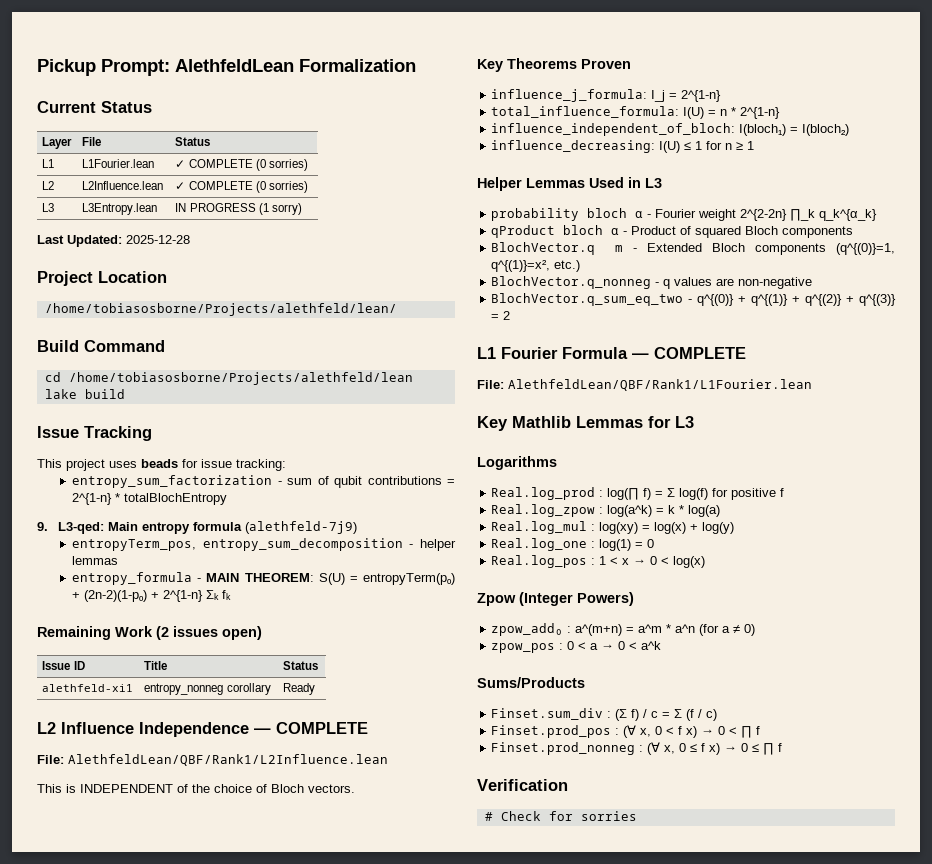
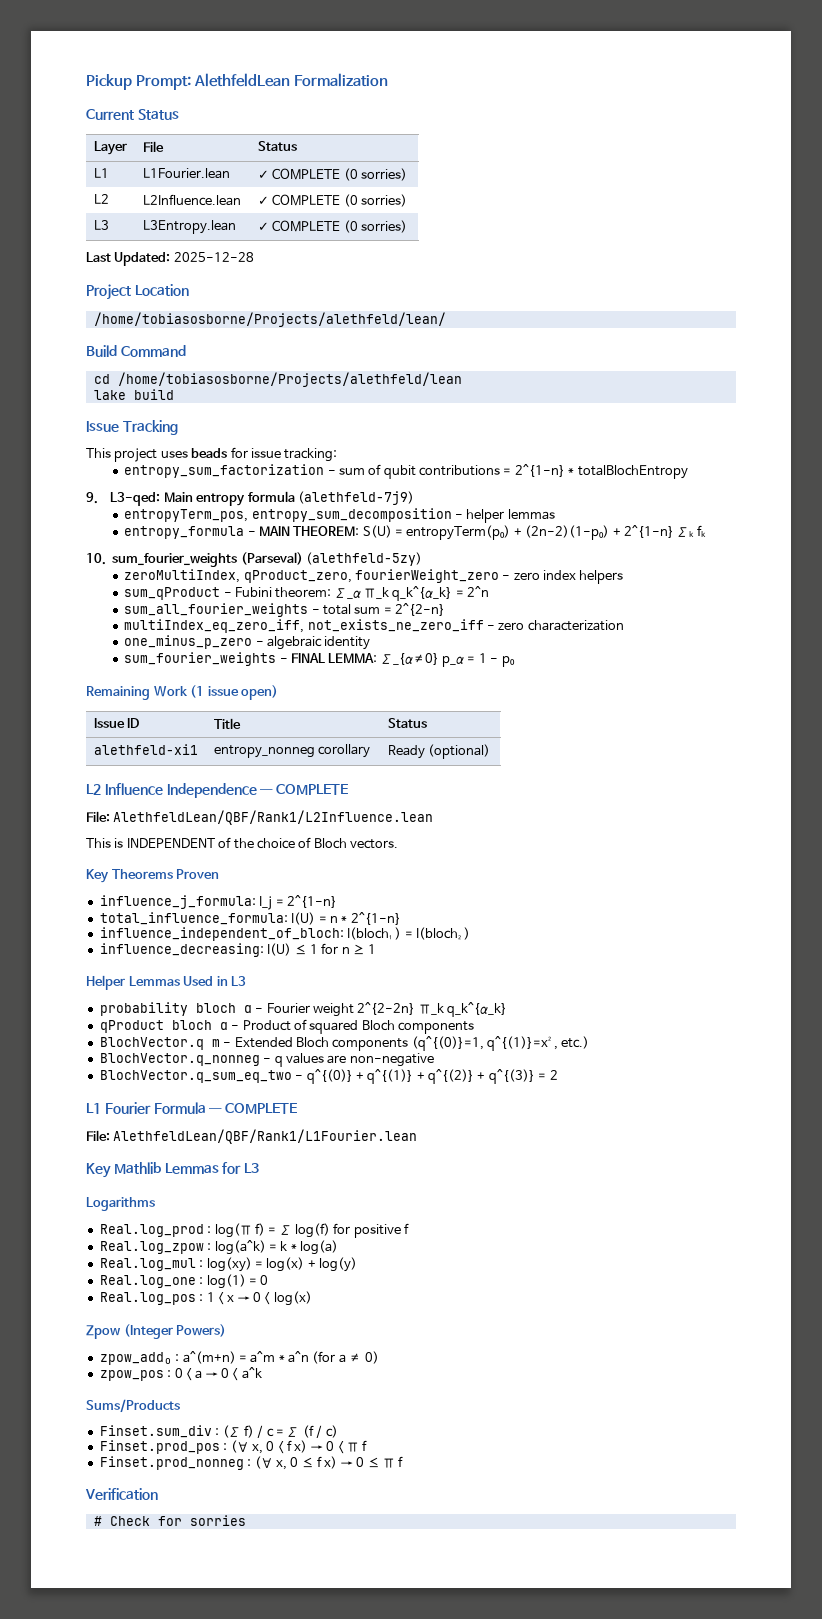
- L3 | L3Entropy.lean | IN PROGRESS (1 sorry)
+ L3 | L3Entropy.lean | ✓ COMPLETE (0 sorries)
+ 10. sum_fourier_weights (Parseval) (alethfeld-5zy)
+ zeroMultiIndex, qProduct_zero, fourierWeight_zero - zero index helpers
+ sum_qProduct - Fubini theorem: Σ_α ∏_k q_k^{α_k} = 2^n
+ sum_all_fourier_weights - total sum = 2^{2-n}
+ multiIndex_eq_zero_iff, not_exists_ne_zero_iff - zero characterization
+ one_minus_p_zero - algebraic identity
+ sum_fourier_weights - FINAL LEMMA: Σ_{α≠0} p_α = 1 - p₀
- Remaining Work (2 issues open)
+ Remaining Work (1 issue open)
- alethfeld-xi1 | entropy_nonneg corollary | Ready
+ alethfeld-xi1 | entropy_nonneg corollary | Ready (optional)

